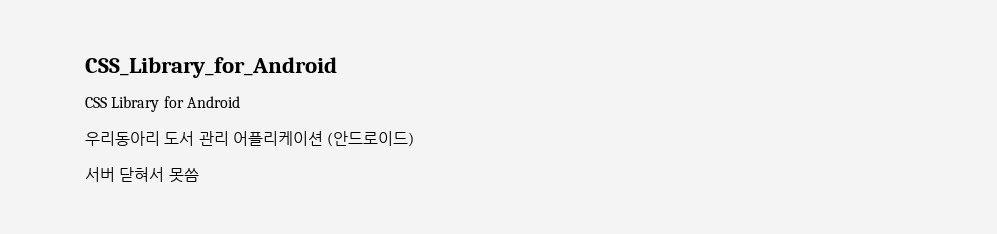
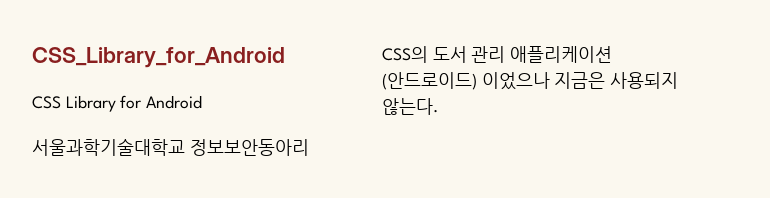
- 우리동아리 도서 관리 어플리케이션 (안드로이드)
- 서버 닫혀서 못씀
+ 서울과학기술대학교 정보보안동아리 CSS의 도서 관리 애플리케이션 (안드로이드) 이었으나 지금은 사용되지 않는다.

